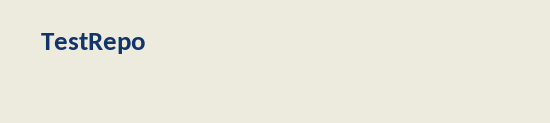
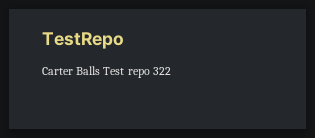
+ Carter Balls Test repo 322

